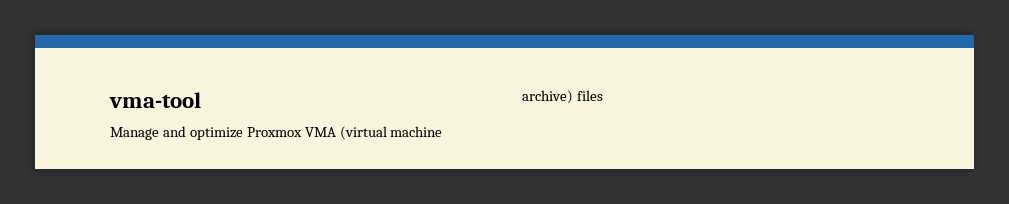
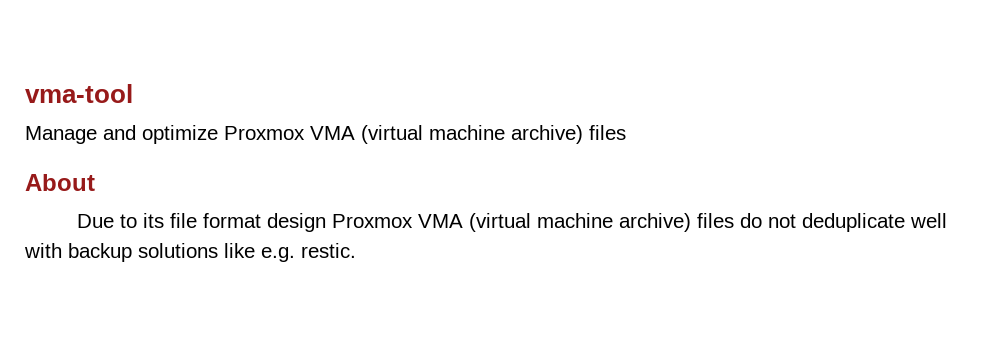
+ About
+ Due to its file format design Proxmox VMA (virtual machine archive) files do not deduplicate well with backup solutions like e.g. restic.

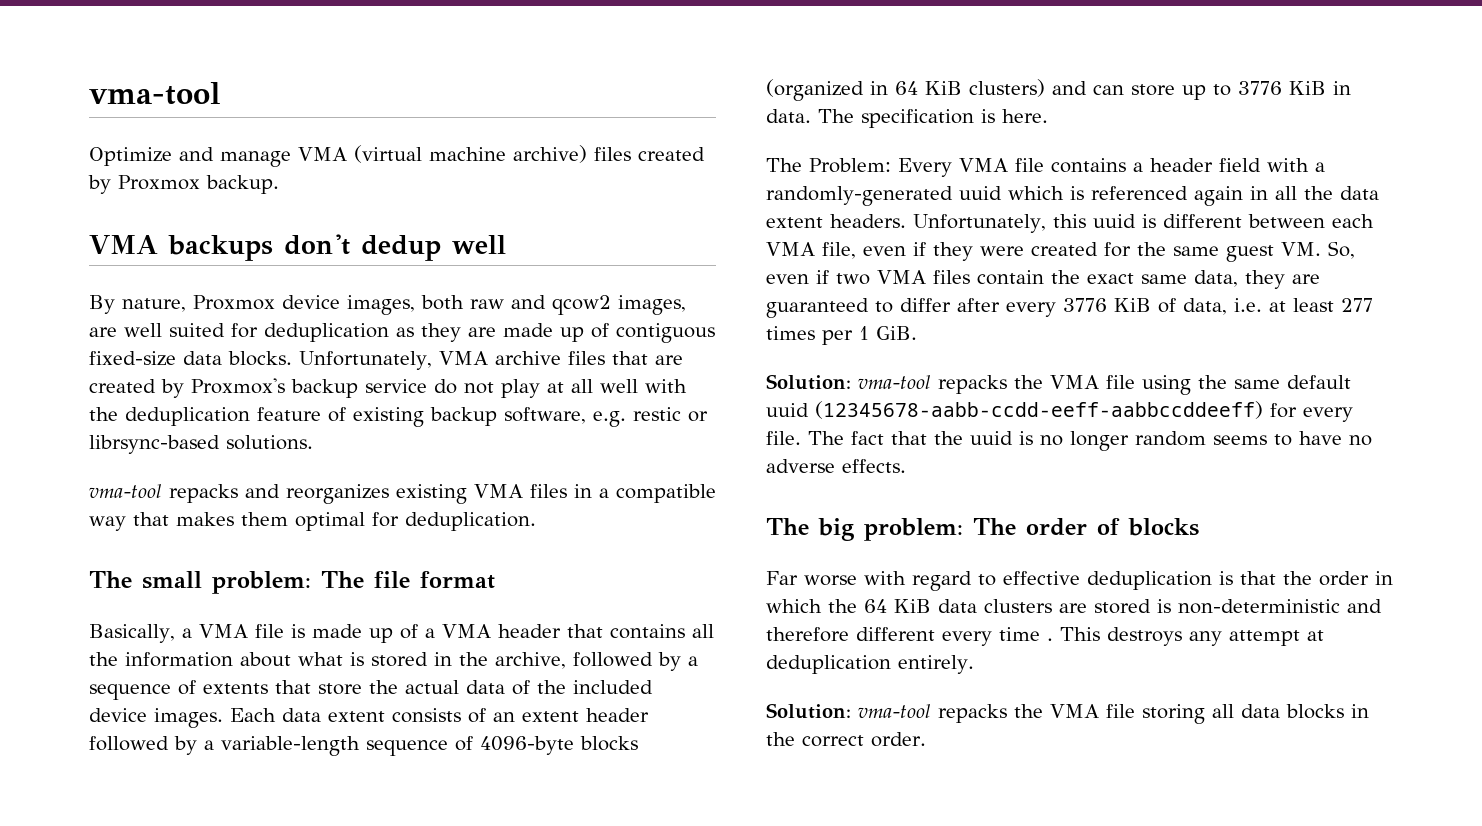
- Manage and optimize Proxmox VMA (virtual machine archive) files
- About
- Due to its file format design Proxmox VMA (virtual machine archive) files do not deduplicate well with backup solutions like e.g. restic.
+ Optimize and manage VMA (virtual machine archive) files created by Proxmox backup.
+ VMA backups don't dedup well
+ By nature, Proxmox device images, both raw and qcow2 images, are well suited for deduplication as they are made up of contiguous fixed-size data blocks. Unfortunately, VMA archive files that are created by Proxmox's backup service do not play at all well with the deduplication feature of existing backup software, e.g. restic or librsync-based solutions.
+ vma-tool repacks and reorganizes existing VMA files in a compatible way that makes them optimal for deduplication.
+ The small problem: The file format
+ Basically, a VMA file is made up of a VMA header that contains all the information about what is stored in the archive, followed by a sequence of extents that store the actual data of the included device images. Each data extent consists of an extent header followed by a variable-length sequence of 4096-byte blocks (organized in 64 KiB clusters) and can store up to 3776 KiB in data. The specification is here.
+ The Problem: Every VMA file contains a header field with a randomly-generated uuid which is referenced again in all the data extent headers. Unfortunately, this uuid is different between each VMA file, even if they were created for the same guest VM. So, even if two VMA files contain the exact same data, they are guaranteed to differ after every 3776 KiB of data, i.e. at least 277 times per 1 GiB.
+ Solution: vma-tool repacks the VMA file using the same default uuid (12345678-aabb-ccdd-eeff-aabbccddeeff) for every file. The fact that the uuid is no longer random seems to have no adverse effects.
+ The big problem: The order of blocks
+ Far worse with regard to effective deduplication is that the order in which the 64 KiB data clusters are stored is non-deterministic and therefore different every time . This destroys any attempt at deduplication entirely.
+ Solution: vma-tool repacks the VMA file storing all data blocks in the correct order.

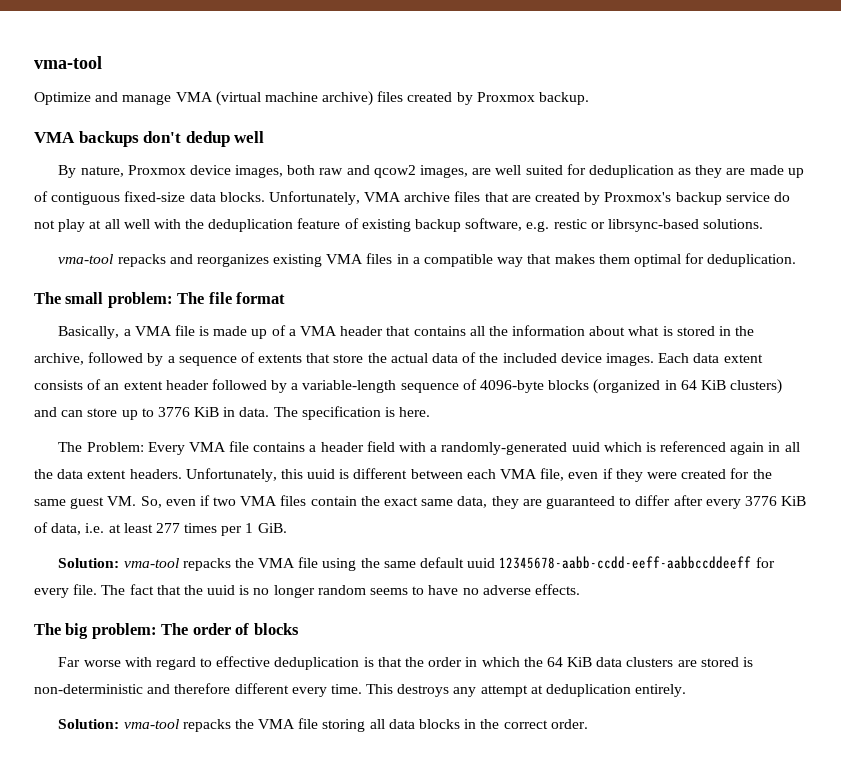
- Solution: vma-tool repacks the VMA file using the same default uuid (12345678-aabb-ccdd-eeff-aabbccddeeff) for every file.
+ Solution: vma-tool repacks the VMA file using the same default uuid 12345678-aabb-ccdd-eeff-aabbccddeeff for every file.
- Far worse with regard to effective deduplication is that the order in which the 64 KiB data clusters are stored is non-deterministic and therefore different every time .
+ Far worse with regard to effective deduplication is that the order in which the 64 KiB data clusters are stored is non-deterministic and therefore different every time.

